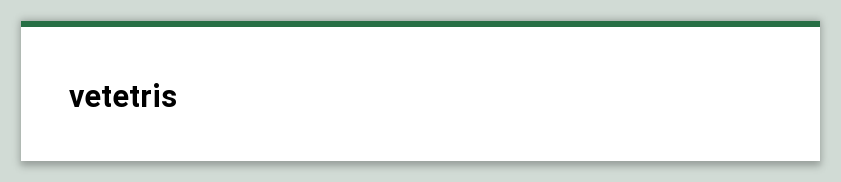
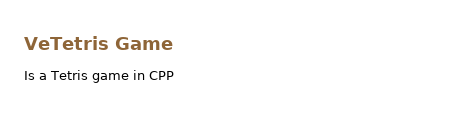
- vetetris
+ VeTetris Game
+ Is a Tetris game in CPP

